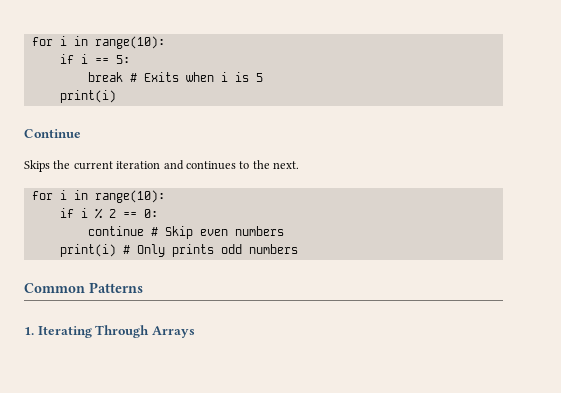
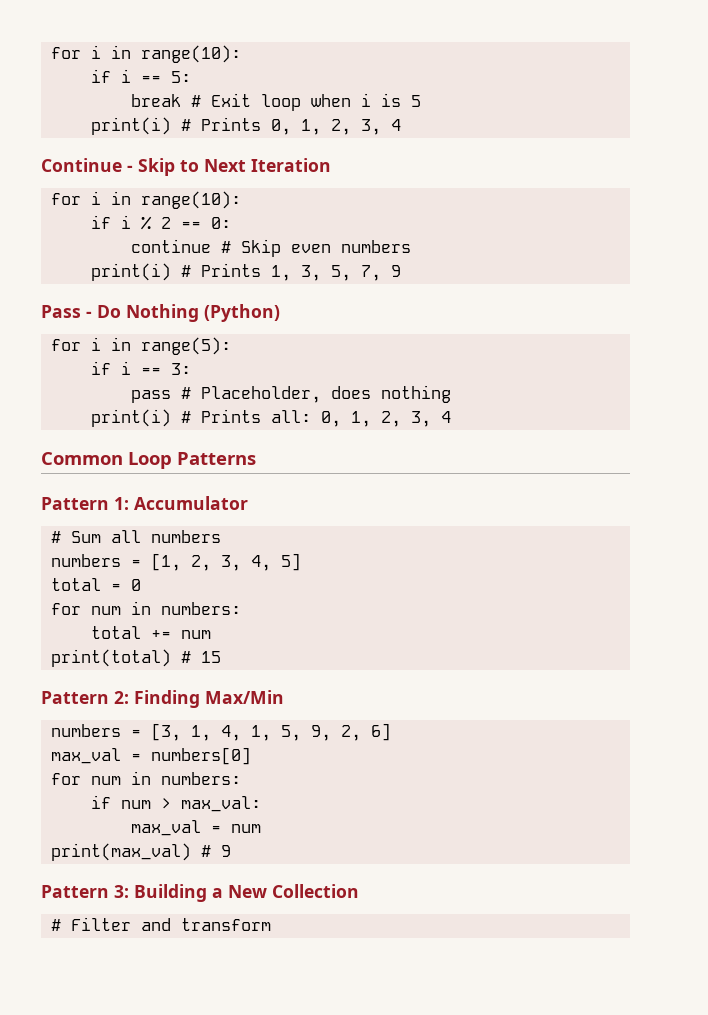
- break # Exits when i is 5
- print(i)
- Continue
- Skips the current iteration and continues to the next.
+ break # Exit loop when i is 5
+ print(i) # Prints 0, 1, 2, 3, 4
+ Continue - Skip to Next Iteration
- print(i) # Only prints odd numbers
- Common Patterns
- 1. Iterating Through Arrays
+ print(i) # Prints 1, 3, 5, 7, 9
+ Pass - Do Nothing (Python)
+ for i in range(5):
+ if i == 3:
+ pass # Placeholder, does nothing
+ print(i) # Prints all: 0, 1, 2, 3, 4
+ Common Loop Patterns
+ Pattern 1: Accumulator
+ # Sum all numbers
+ numbers = [1, 2, 3, 4, 5]
+ total = 0
+ for num in numbers:
+ total += num
+ print(total) # 15
+ Pattern 2: Finding Max/Min
+ numbers = [3, 1, 4, 1, 5, 9, 2, 6]
+ max_val = numbers[0]
+ for num in numbers:
+ if num > max_val:
+ max_val = num
+ print(max_val) # 9
+ Pattern 3: Building a New Collection
+ # Filter and transform

